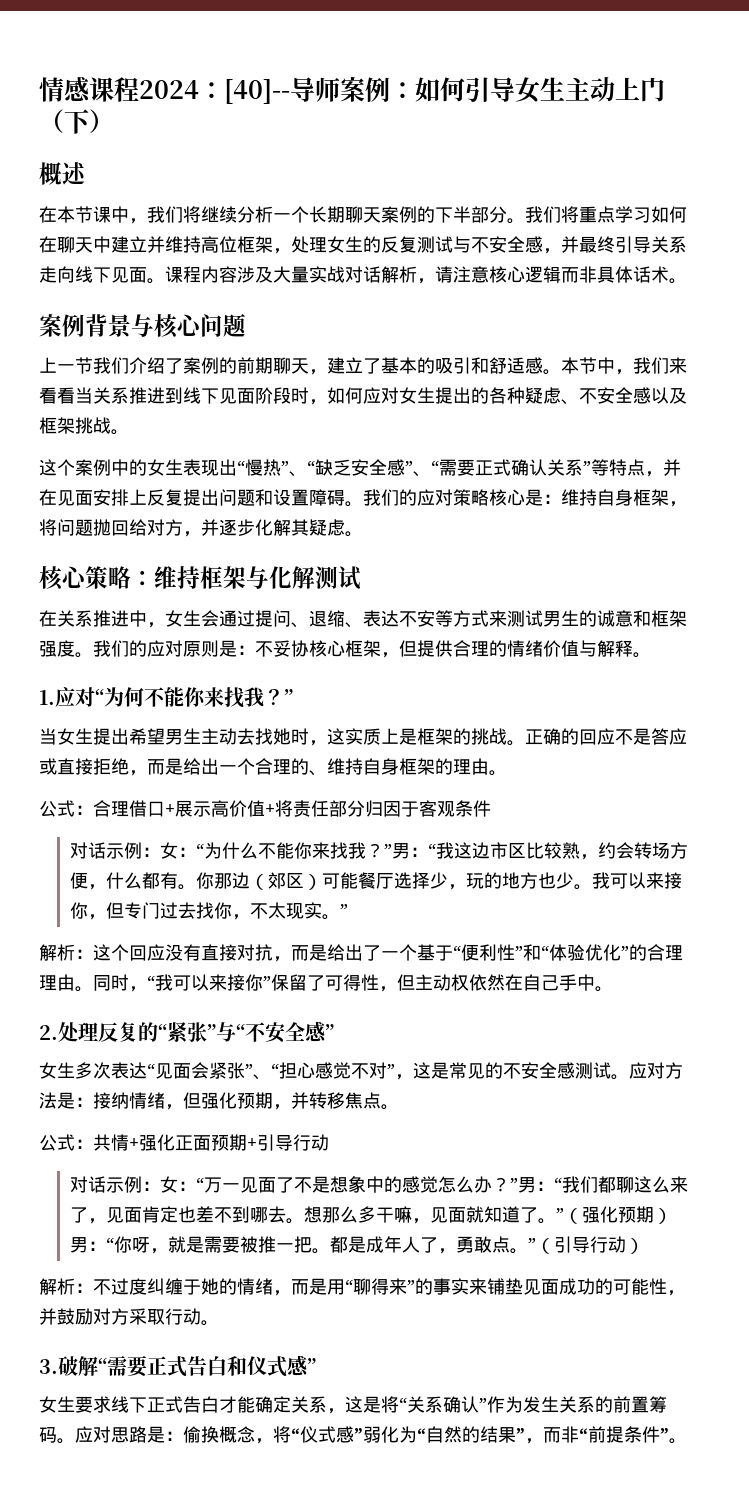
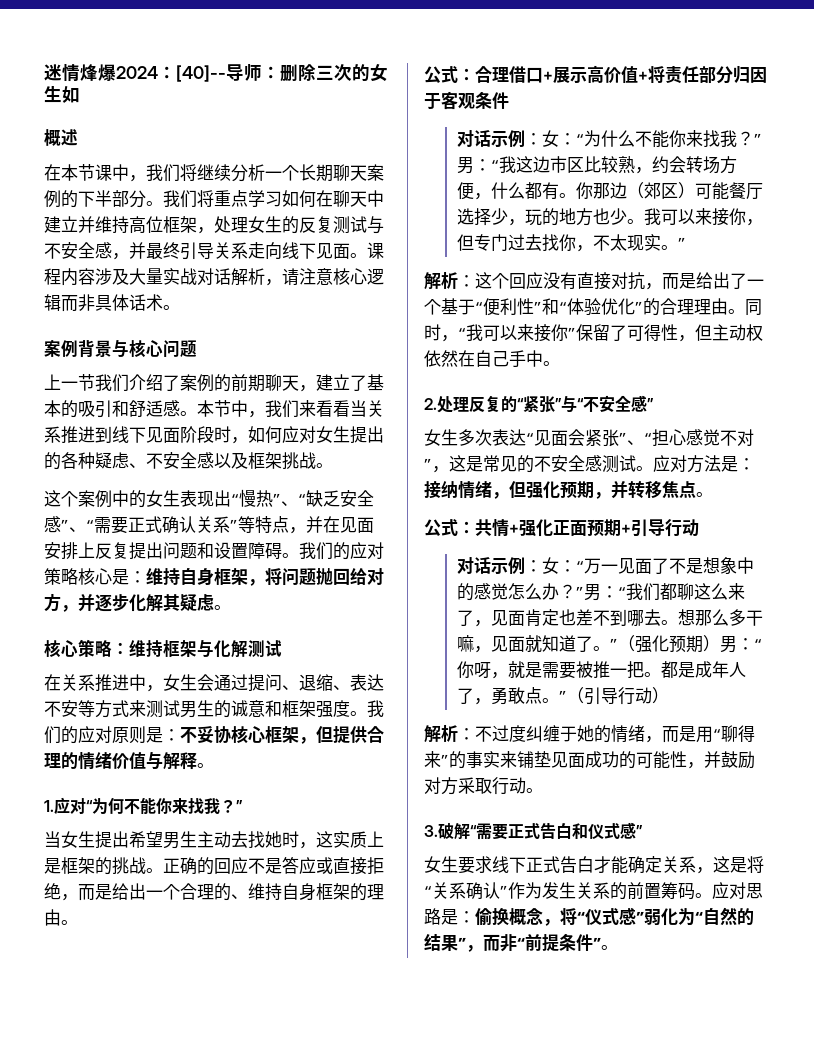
- 情感课程2024：[40]--导师案例：如何引导女生主动上门（下）
+ 迷情烽爆2024：[40]--导师：删除三次的女生如

